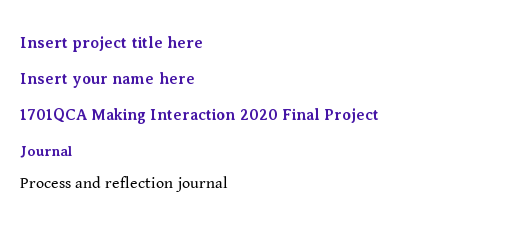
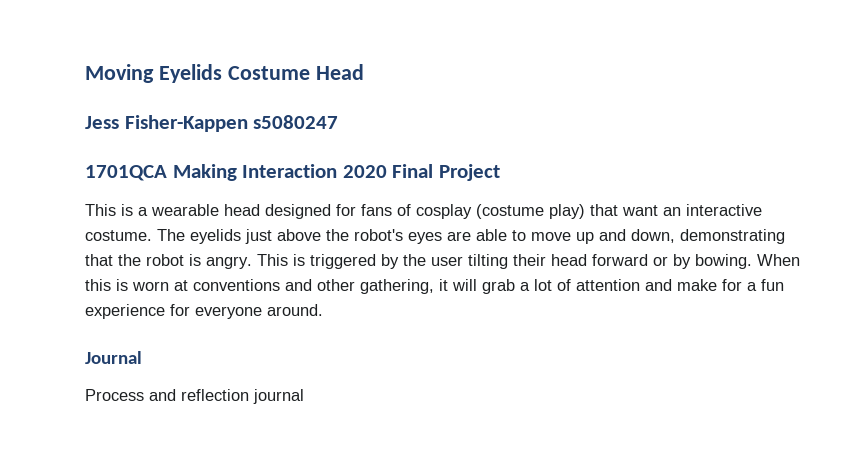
- Insert project title here
- Insert your name here
+ Moving Eyelids Costume Head
+ Jess Fisher-Kappen s5080247
+ This is a wearable head designed for fans of cosplay (costume play) that want an interactive costume. The eyelids just above the robot's eyes are able to move up and down, demonstrating that the robot is angry. This is triggered by the user tilting their head forward or by bowing. When this is worn at conventions and other gathering, it will grab a lot of attention and make for a fun experience for everyone around.

